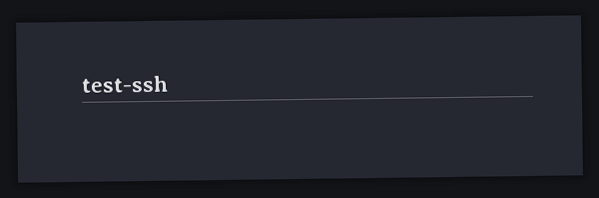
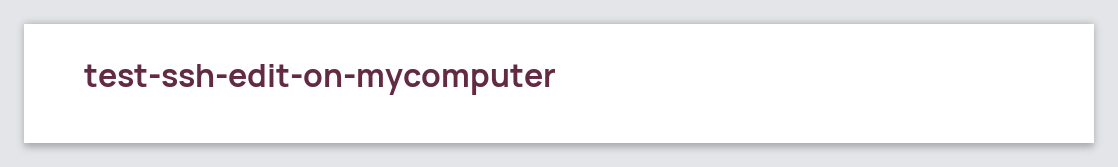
- test-ssh
+ test-ssh-edit-on-mycomputer

